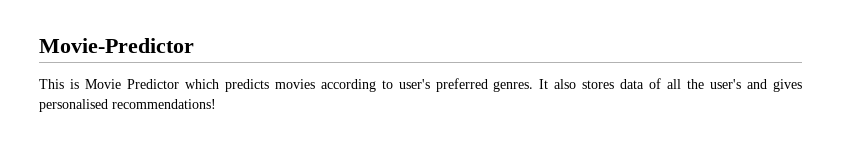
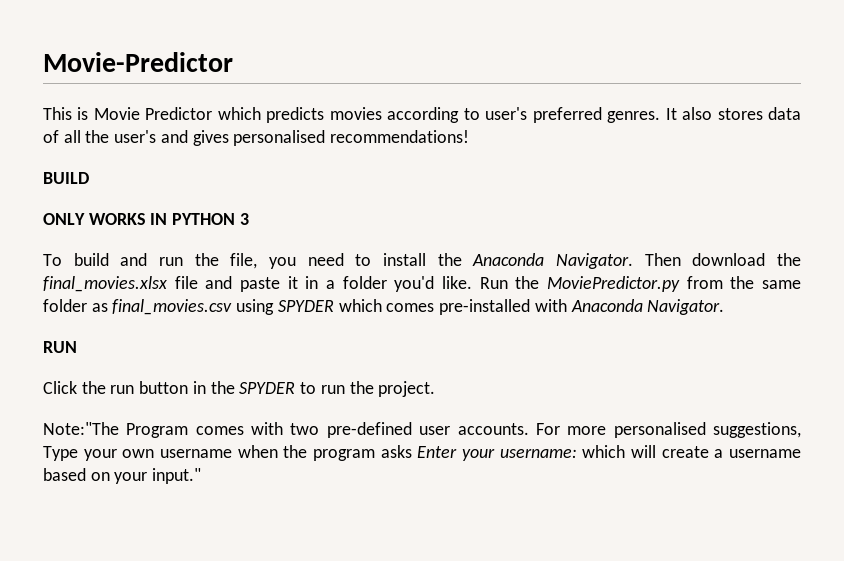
+ BUILD
+ ONLY WORKS IN PYTHON 3
+ To build and run the file, you need to install the Anaconda Navigator. Then download the final_movies.xlsx file and paste it in a folder you'd like. Run the MoviePredictor.py from the same folder as final_movies.csv using SPYDER which comes pre-installed with Anaconda Navigator.
+ RUN
+ Click the run button in the SPYDER to run the project.
+ Note:"The Program comes with two pre-defined user accounts. For more personalised suggestions, Type your own username when the program asks Enter your username: which will create a username based on your input."

